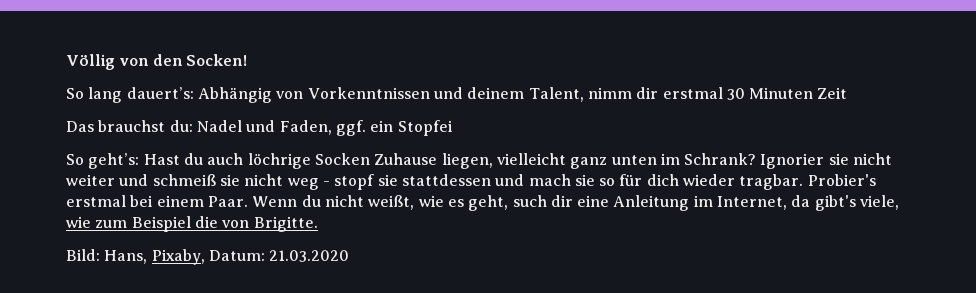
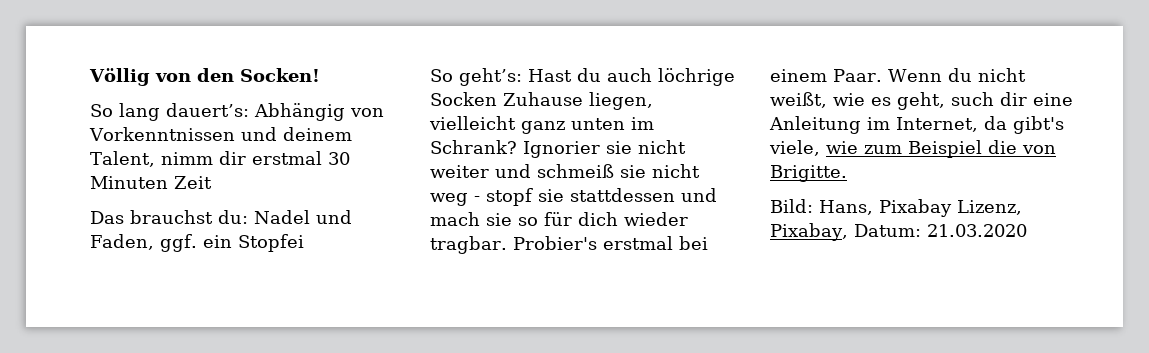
- Bild: Hans, Pixaby, Datum: 21.03.2020
+ Bild: Hans, Pixabay Lizenz, Pixabay, Datum: 21.03.2020

